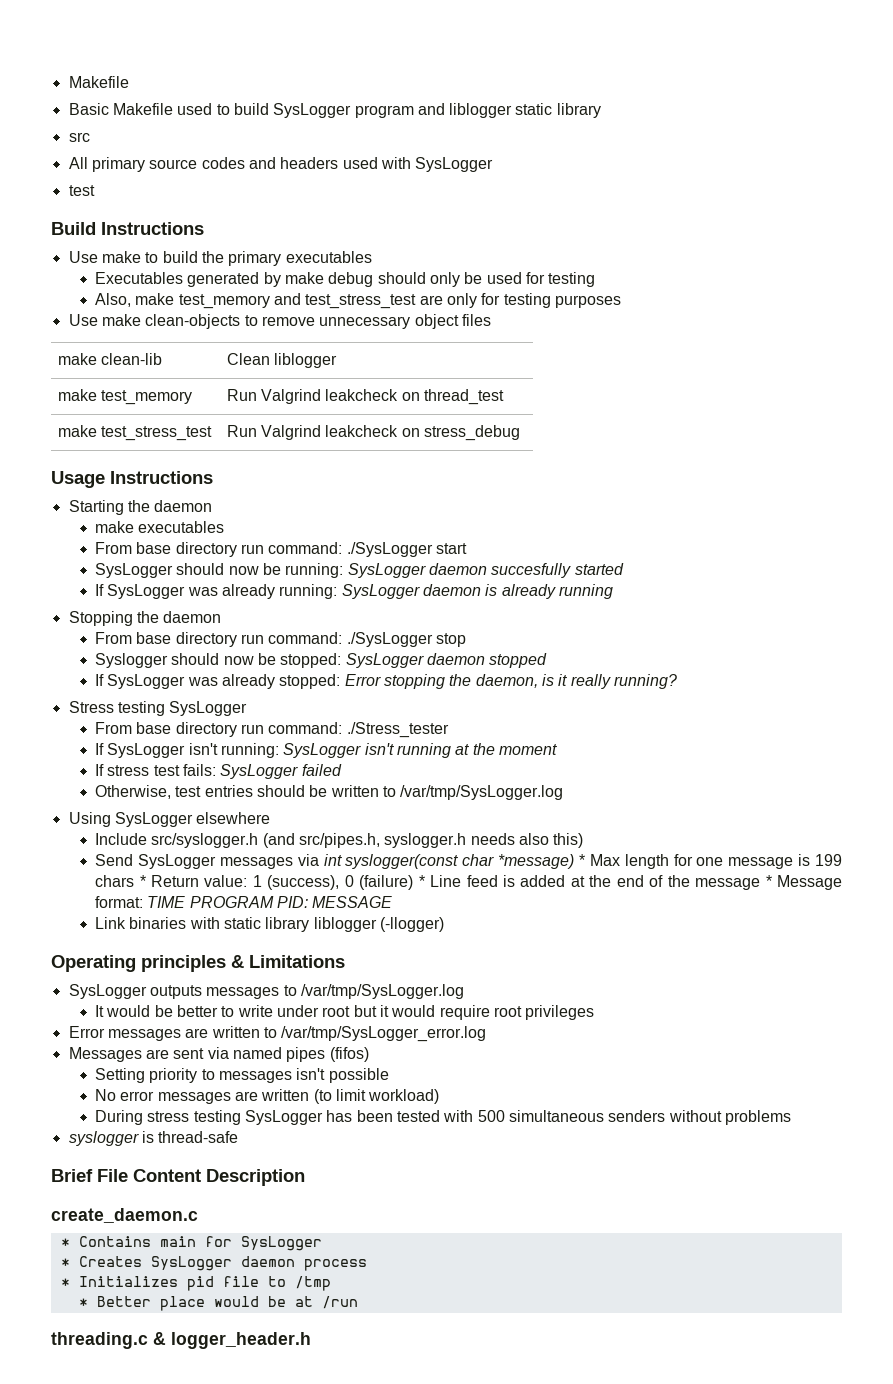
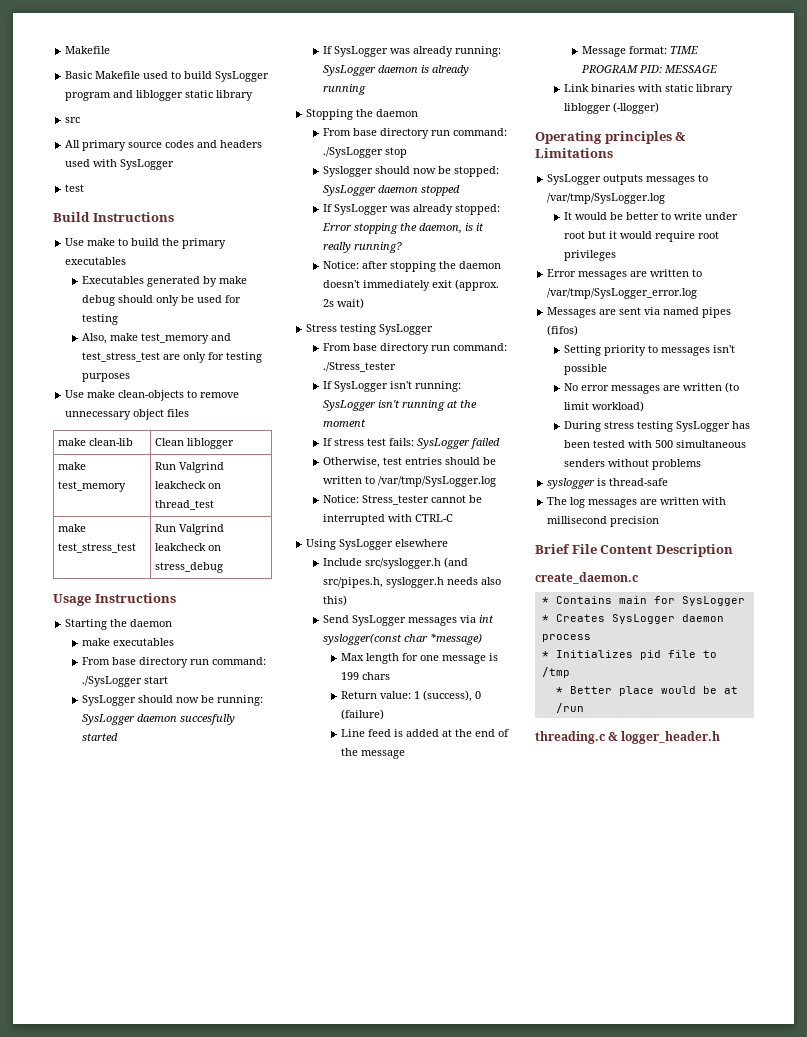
+ Notice: after stopping the daemon doesn't immediately exit (approx. 2s wait)
+ Notice: Stress_tester cannot be interrupted with CTRL-C
- Send SysLogger messages via int syslogger(const char *message) * Max length for one message is 199 chars * Return value: 1 (success), 0 (failure) * Line feed is added at the end of the message * Message format: TIME PROGRAM PID: MESSAGE
+ Send SysLogger messages via int syslogger(const char *message)
+ Max length for one message is 199 chars
+ Return value: 1 (success), 0 (failure)
+ Line feed is added at the end of the message
+ Message format: TIME PROGRAM PID: MESSAGE
+ The log messages are written with millisecond precision

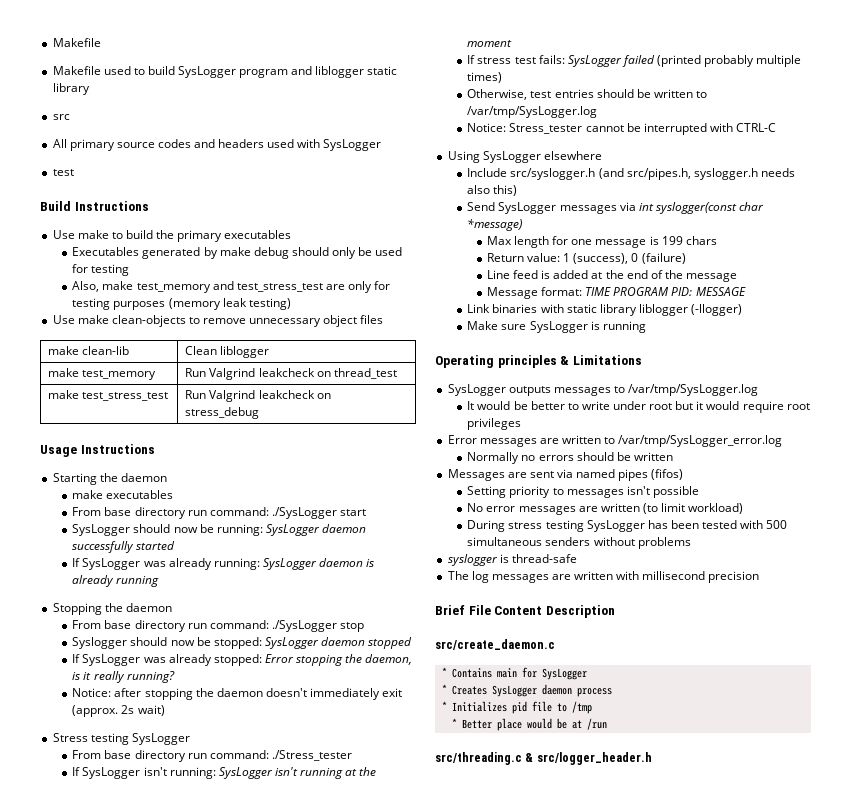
- Basic Makefile used to build SysLogger program and liblogger static library
+ Makefile used to build SysLogger program and liblogger static library
- Also, make test_memory and test_stress_test are only for testing purposes
+ Also, make test_memory and test_stress_test are only for testing purposes (memory leak testing)
- SysLogger should now be running: SysLogger daemon succesfully started
+ SysLogger should now be running: SysLogger daemon successfully started
- If stress test fails: SysLogger failed
+ If stress test fails: SysLogger failed (printed probably multiple times)
+ Make sure SysLogger is running
+ Normally no errors should be written
- create_daemon.c
+ src/create_daemon.c
- threading.c & logger_header.h
+ src/threading.c & src/logger_header.h

